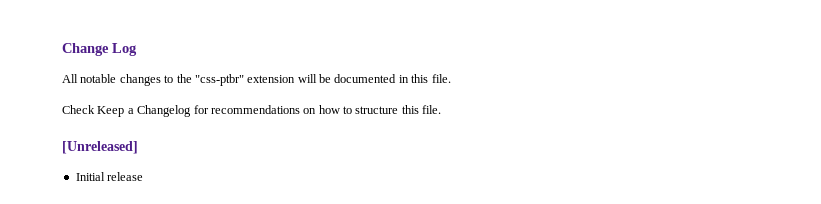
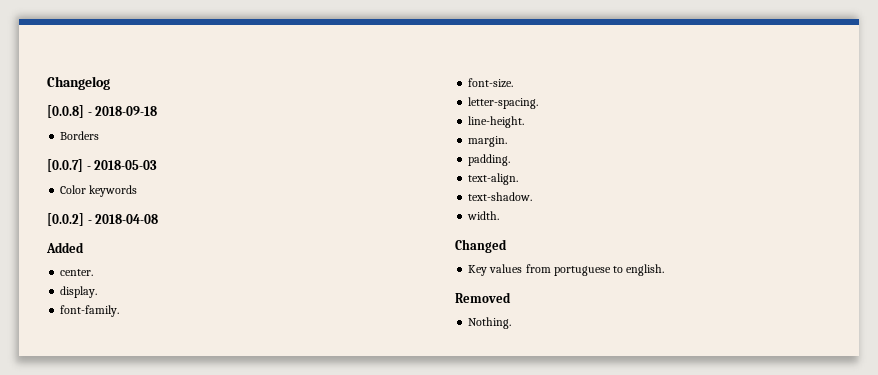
- Change Log
- All notable changes to the "css-ptbr" extension will be documented in this file.
- Check Keep a Changelog for recommendations on how to structure this file.
- [Unreleased]
- Initial release
+ Changelog
+ [0.0.8] - 2018-09-18
+ Borders
+ [0.0.7] - 2018-05-03
+ Color keywords
+ [0.0.2] - 2018-04-08
+ Added
+ center.
+ display.
+ font-family.
+ font-size.
+ letter-spacing.
+ line-height.
+ margin.
+ padding.
+ text-align.
+ text-shadow.
+ width.
+ Changed
+ Key values from portuguese to english.
+ Removed
+ Nothing.

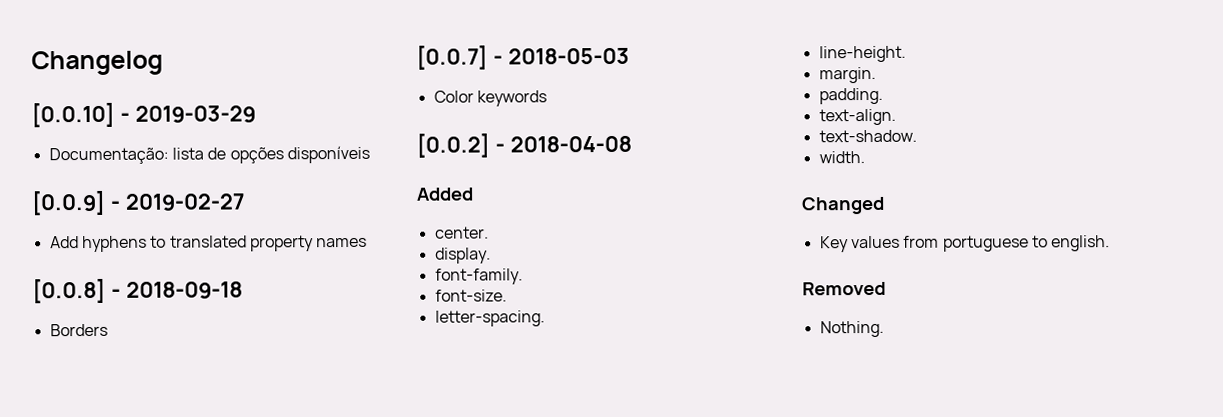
+ [0.0.10] - 2019-03-29
+ Documentação: lista de opções disponíveis
+ [0.0.9] - 2019-02-27
+ Add hyphens to translated property names

